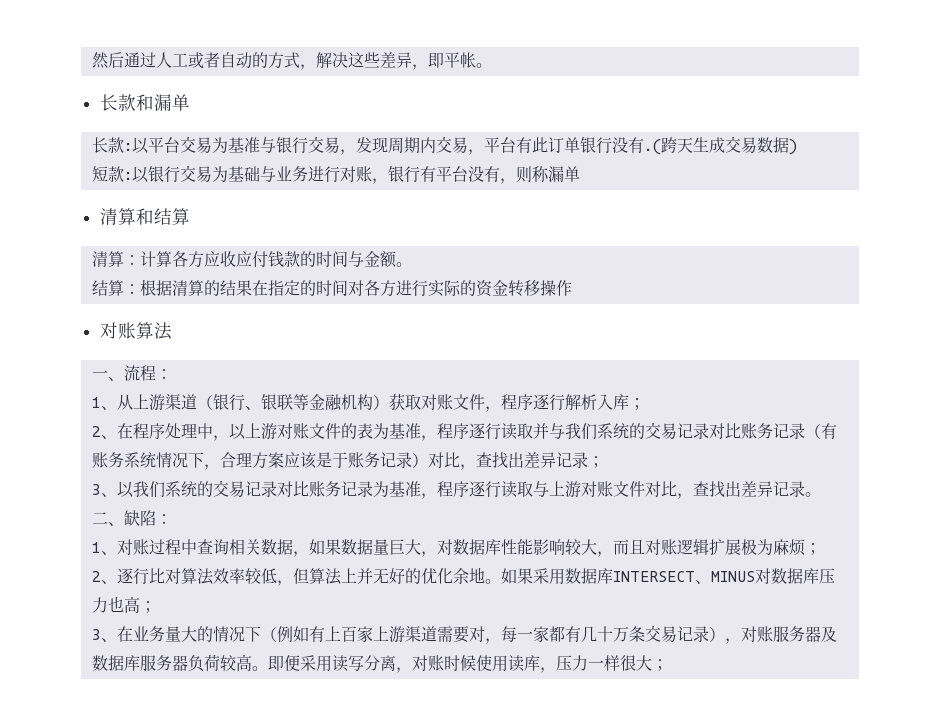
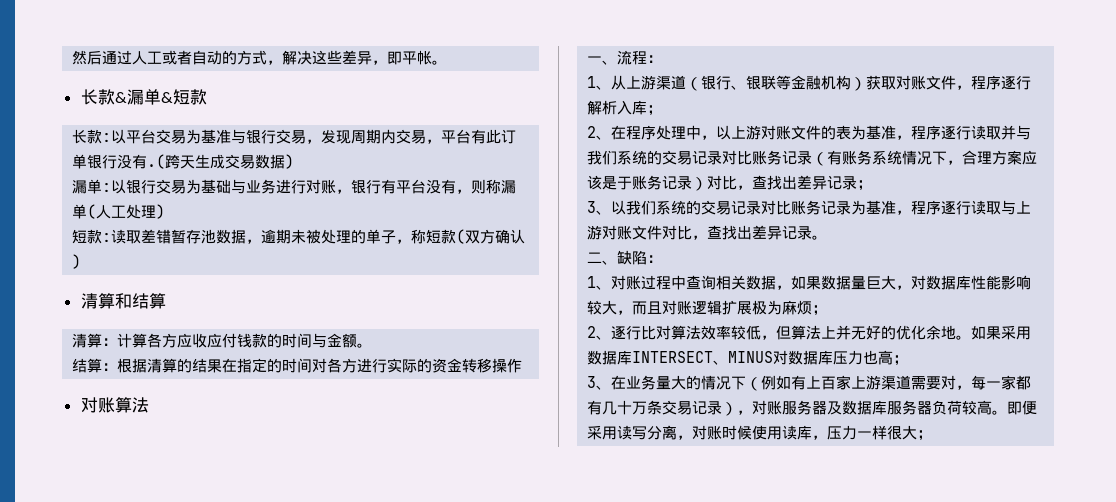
- 长款和漏单
+ 长款&漏单&短款
- 短款:以银行交易为基础与业务进行对账，银行有平台没有，则称漏单
+ 漏单:以银行交易为基础与业务进行对账，银行有平台没有，则称漏单(人工处理)
+ 短款:读取差错暂存池数据，逾期未被处理的单子，称短款(双方确认)

